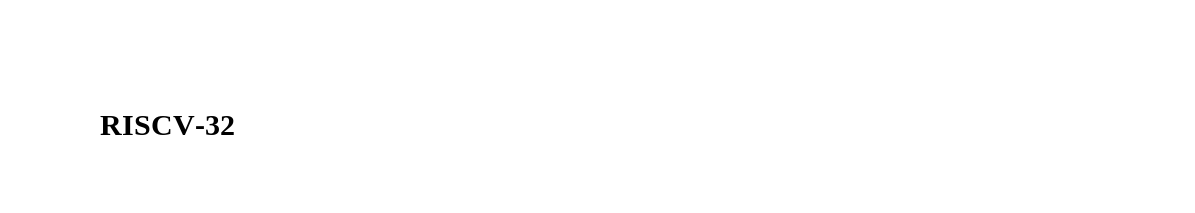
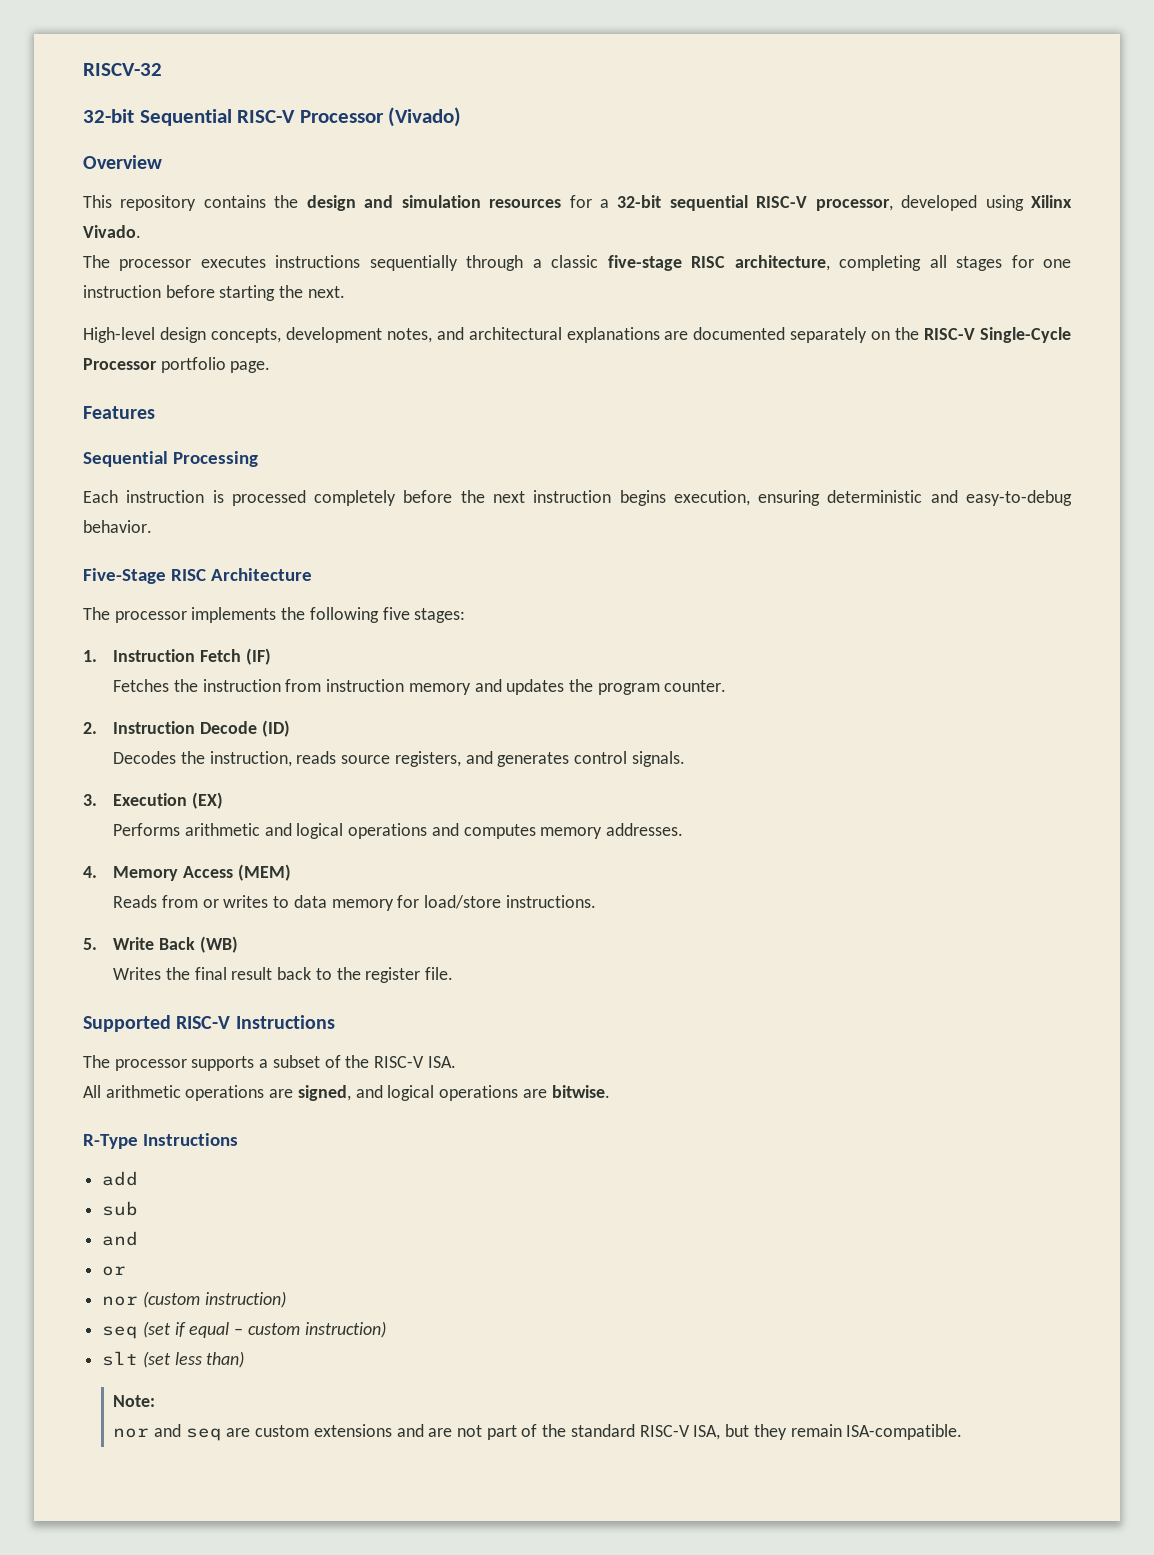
+ 32-bit Sequential RISC-V Processor (Vivado)
+ Overview
+ This repository contains the design and simulation resources for a 32-bit sequential RISC-V processor, developed using Xilinx Vivado.
+ The processor executes instructions sequentially through a classic five-stage RISC architecture, completing all stages for one instruction before starting the next.
+ High-level design concepts, development notes, and architectural explanations are documented separately on the RISC-V Single-Cycle Processor portfolio page.
+ Features
+ Sequential Processing
+ Each instruction is processed completely before the next instruction begins execution, ensuring deterministic and easy-to-debug behavior.
+ Five-Stage RISC Architecture
+ The processor implements the following five stages:
+ 1. Instruction Fetch (IF)
+ Fetches the instruction from instruction memory and updates the program counter.
+ 2. Instruction Decode (ID)
+ Decodes the instruction, reads source registers, and generates control signals.
+ 3. Execution (EX)
+ Performs arithmetic and logical operations and computes memory addresses.
+ 4. Memory Access (MEM)
+ Reads from or writes to data memory for load/store instructions.
+ 5. Write Back (WB)
+ Writes the final result back to the register file.
+ Supported RISC-V Instructions
+ The processor supports a subset of the RISC-V ISA.
+ All arithmetic operations are signed, and logical operations are bitwise.
+ R-Type Instructions
+ add
+ sub
+ and
+ or
+ nor (custom instruction)
+ seq (set if equal – custom instruction)
+ slt (set less than)
+ Note:
+ nor and seq are custom extensions and are not part of the standard RISC-V ISA, but they remain ISA-compatible.

